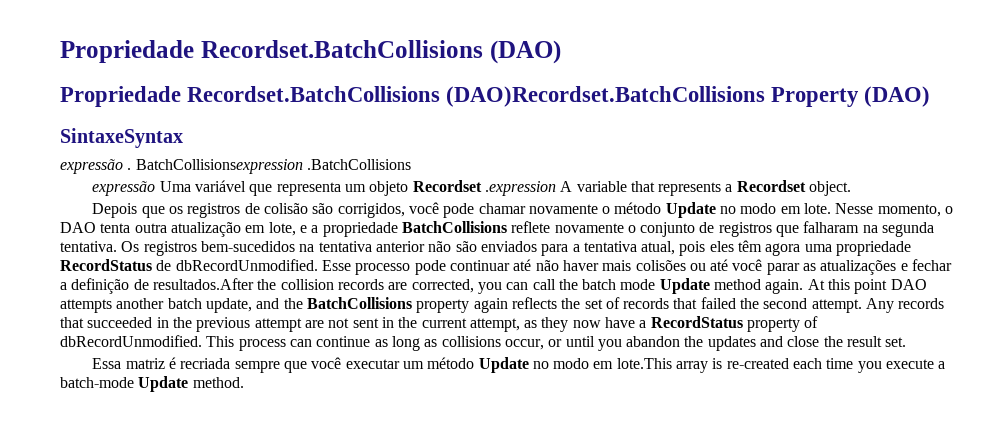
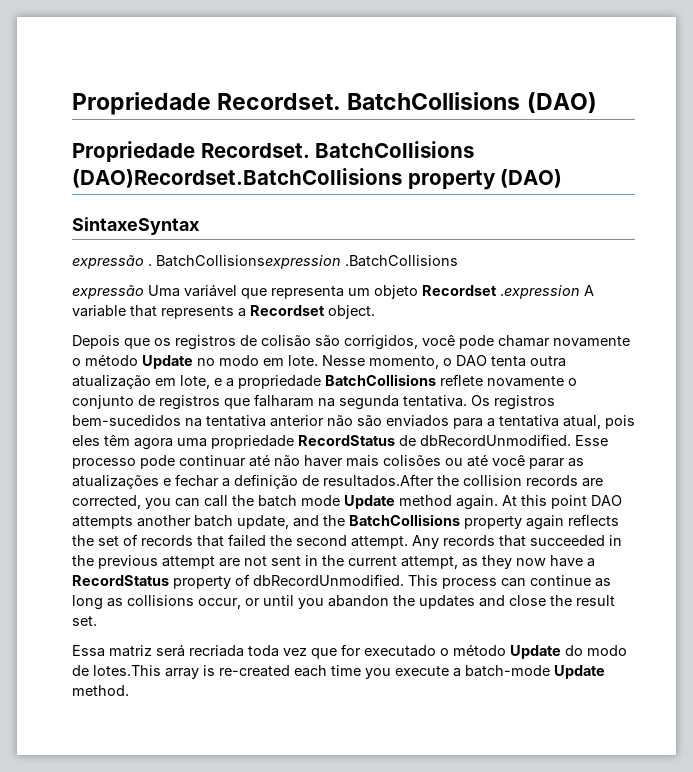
- Propriedade Recordset.BatchCollisions (DAO)
+ Propriedade Recordset. BatchCollisions (DAO)
- Propriedade Recordset.BatchCollisions (DAO)Recordset.BatchCollisions Property (DAO)
+ Propriedade Recordset. BatchCollisions (DAO)Recordset.BatchCollisions property (DAO)
- Essa matriz é recriada sempre que você executar um método Update no modo em lote.This array is re-created each time you execute a batch-mode Update method.
+ Essa matriz será recriada toda vez que for executado o método Update do modo de lotes.This array is re-created each time you execute a batch-mode Update method.

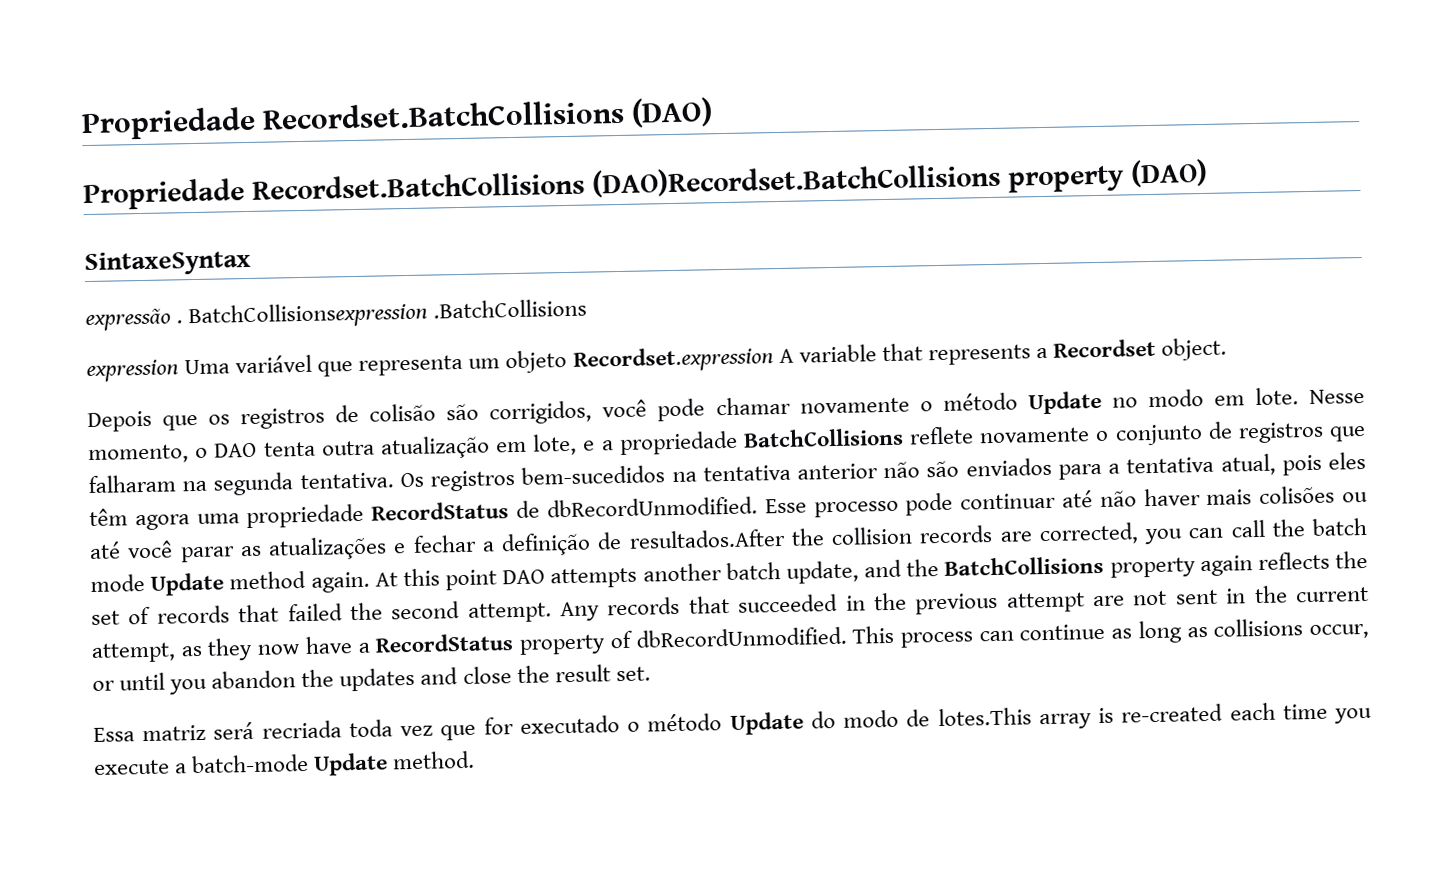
- Propriedade Recordset. BatchCollisions (DAO)
+ Propriedade Recordset.BatchCollisions (DAO)
- Propriedade Recordset. BatchCollisions (DAO)Recordset.BatchCollisions property (DAO)
+ Propriedade Recordset.BatchCollisions (DAO)Recordset.BatchCollisions property (DAO)
- expressão Uma variável que representa um objeto Recordset .expression A variable that represents a Recordset object.
+ expression Uma variável que representa um objeto Recordset.expression A variable that represents a Recordset object.

